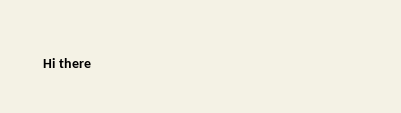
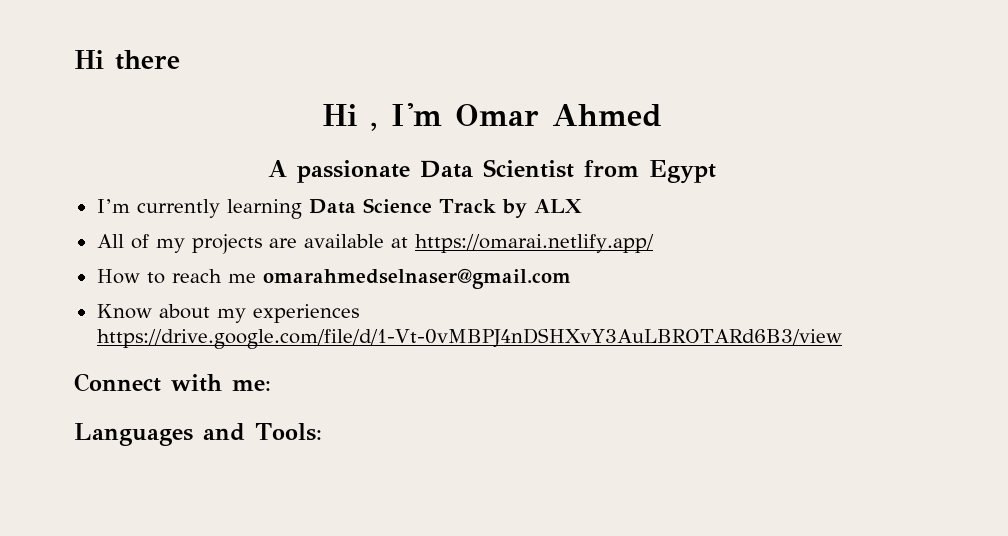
+ Hi , I'm Omar Ahmed
+ A passionate Data Scientist from Egypt
+ I’m currently learning Data Science Track by ALX
+ All of my projects are available at https://omarai.netlify.app/
+ How to reach me omarahmedselnaser@gmail.com
+ Know about my experiences https://drive.google.com/file/d/1-Vt-0vMBPJ4nDSHXvY3AuLBROTARd6B3/view
+ Connect with me:
+ Languages and Tools:

